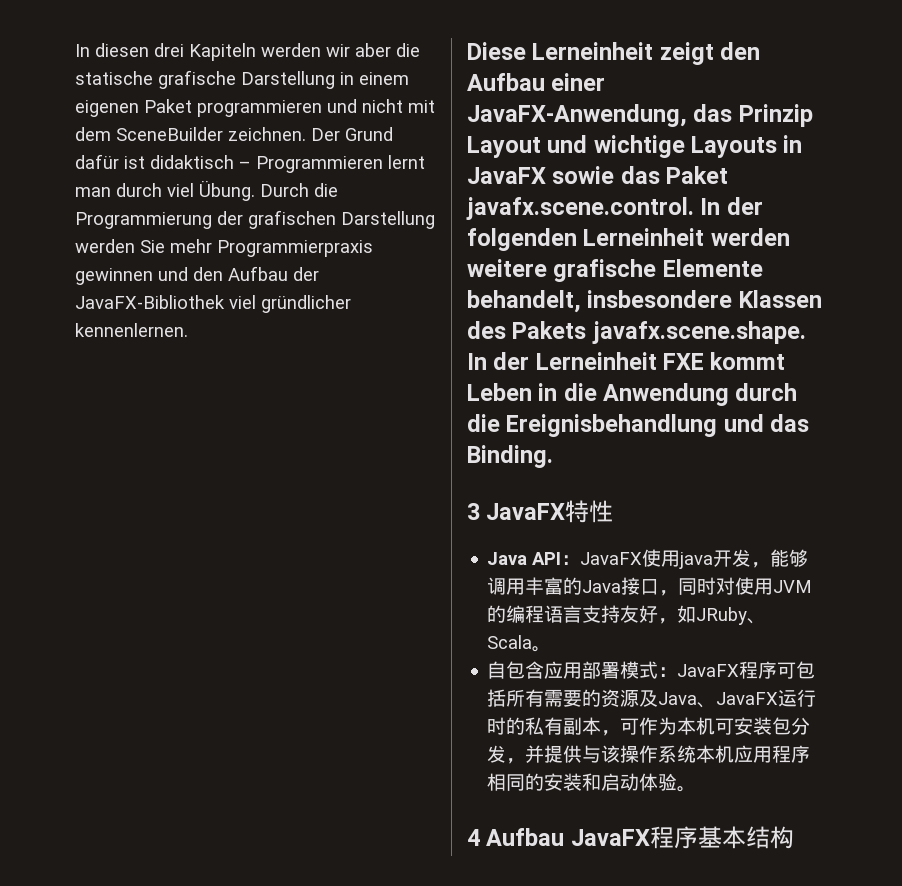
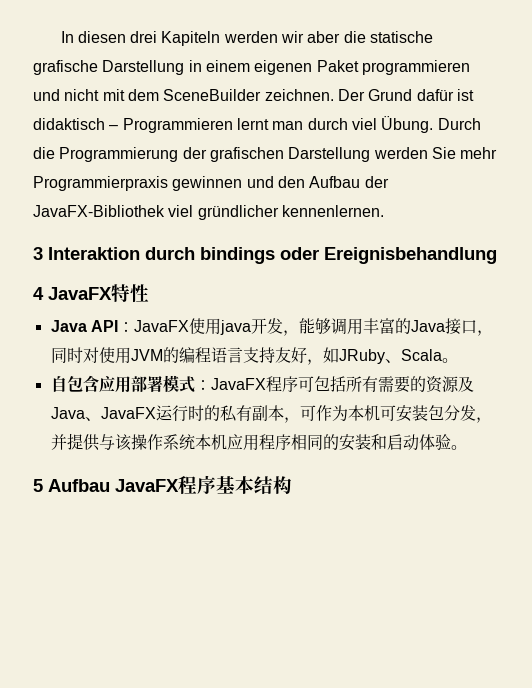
- Diese Lerneinheit zeigt den Aufbau einer JavaFX-Anwendung, das Prinzip Layout und wichtige Layouts in JavaFX sowie das Paket javafx.scene.control. In der folgenden Lerneinheit werden weitere grafische Elemente behandelt, insbesondere Klassen des Pakets javafx.scene.shape. In der Lerneinheit FXE kommt Leben in die Anwendung durch die Ereignisbehandlung und das Binding.
- 3 JavaFX特性
+ 3 Interaktion durch bindings oder Ereignisbehandlung
+ 4 JavaFX特性
- 4 Aufbau JavaFX程序基本结构
+ 5 Aufbau JavaFX程序基本结构

